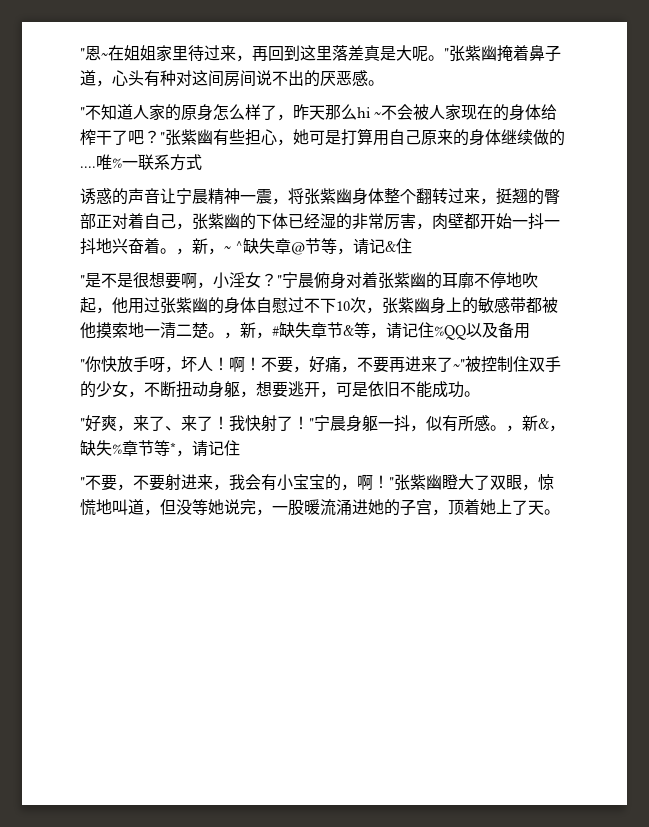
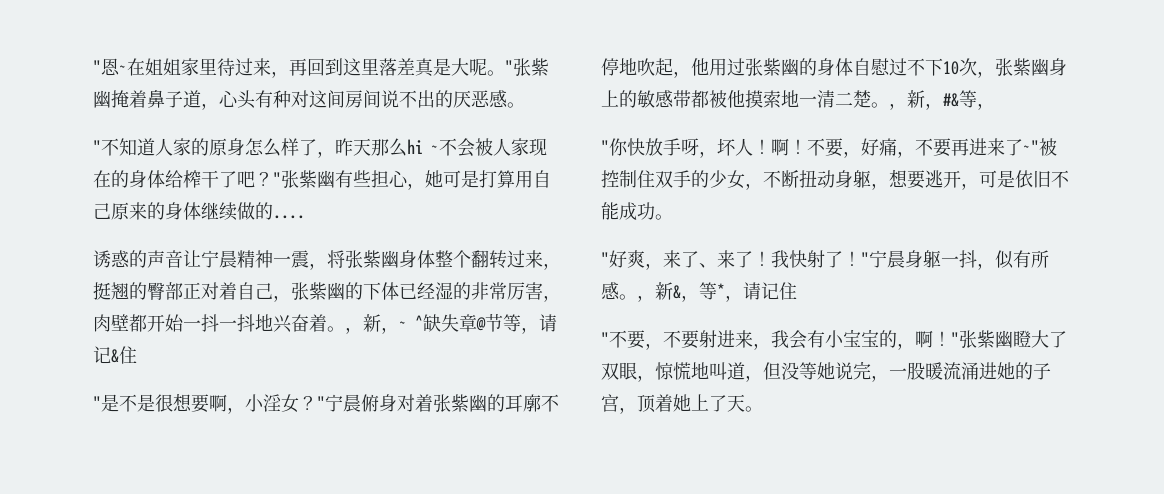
- 唯%一联系方式
- ，新，#缺失章节&等，请记住%QQ以及备用
+ ，新，#&等，
- ，新&，缺失%章节等*，请记住
+ ，新&，等*，请记住

